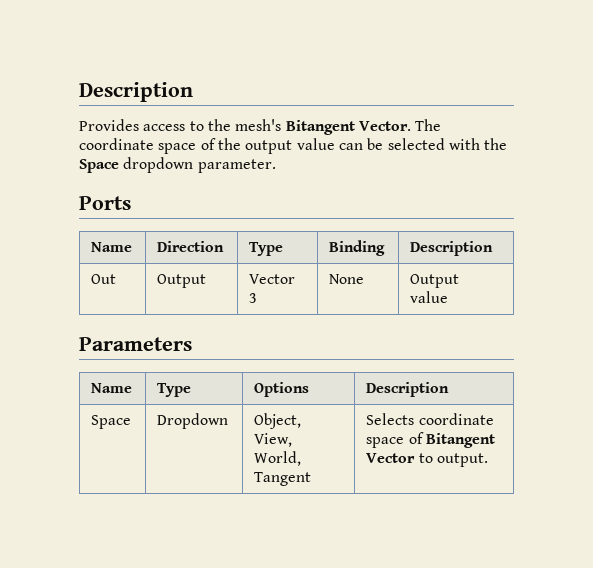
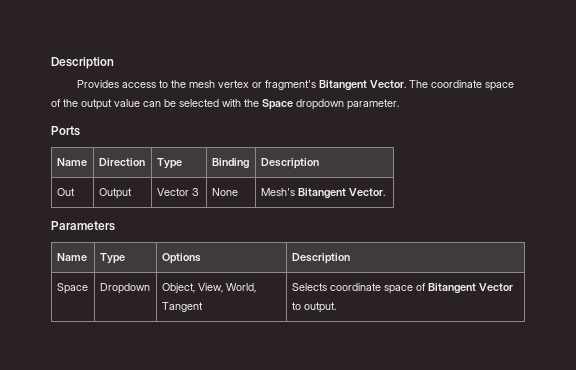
- Provides access to the mesh's Bitangent Vector.
+ Provides access to the mesh vertex or fragment's Bitangent Vector.
- Out | Output | Vector 3 | None | Output value
+ Out | Output | Vector 3 | None | Mesh's Bitangent Vector.

